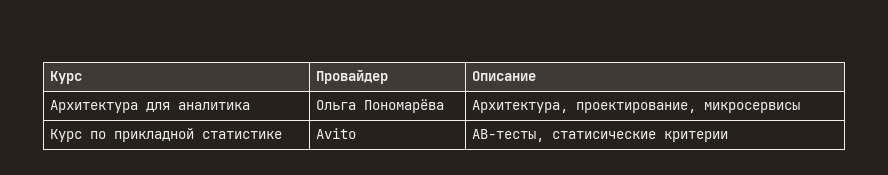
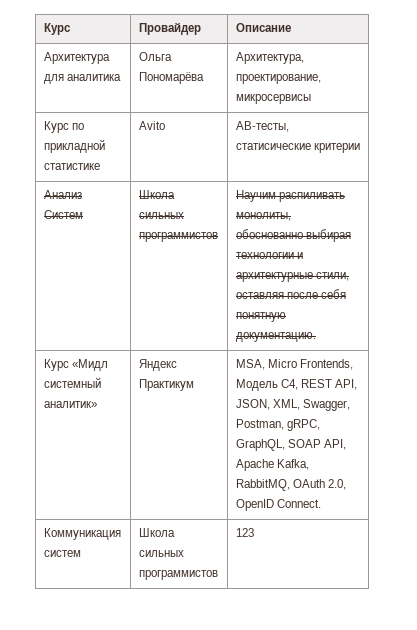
+ Анализ Систем | Школа сильных программистов | Научим распиливать монолиты, обоснованно выбирая технологии и архитектурные стили, оставляя после себя понятную документацию.
+ Курс «Мидл системный аналитик» | Яндекс Практикум | MSA, Micro Frontends, Модель C4, REST API, JSON, XML, Swagger, Postman, gRPC, GraphQL, SOAP API, Apache Kafka, RabbitMQ, OAuth 2.0, OpenID Connect.
+ Коммуникация систем | Школа сильных программистов | 123

